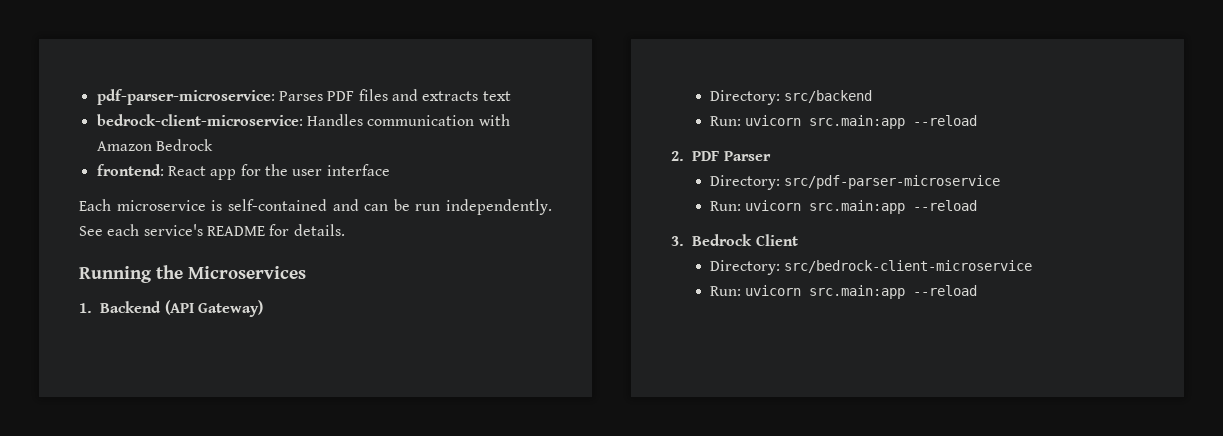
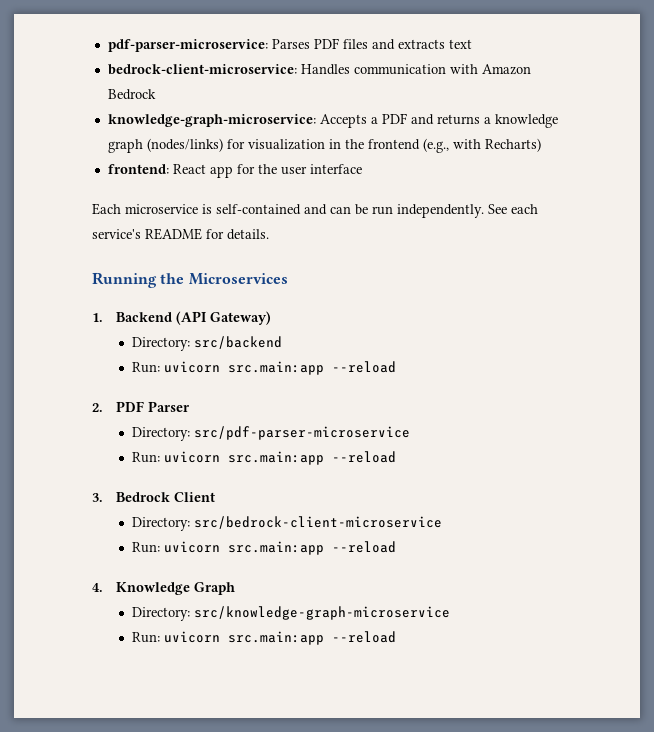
+ knowledge-graph-microservice: Accepts a PDF and returns a knowledge graph (nodes/links) for visualization in the frontend (e.g., with Recharts)
+ 4. Knowledge Graph
+ Directory: src/knowledge-graph-microservice
+ Run: uvicorn src.main:app --reload

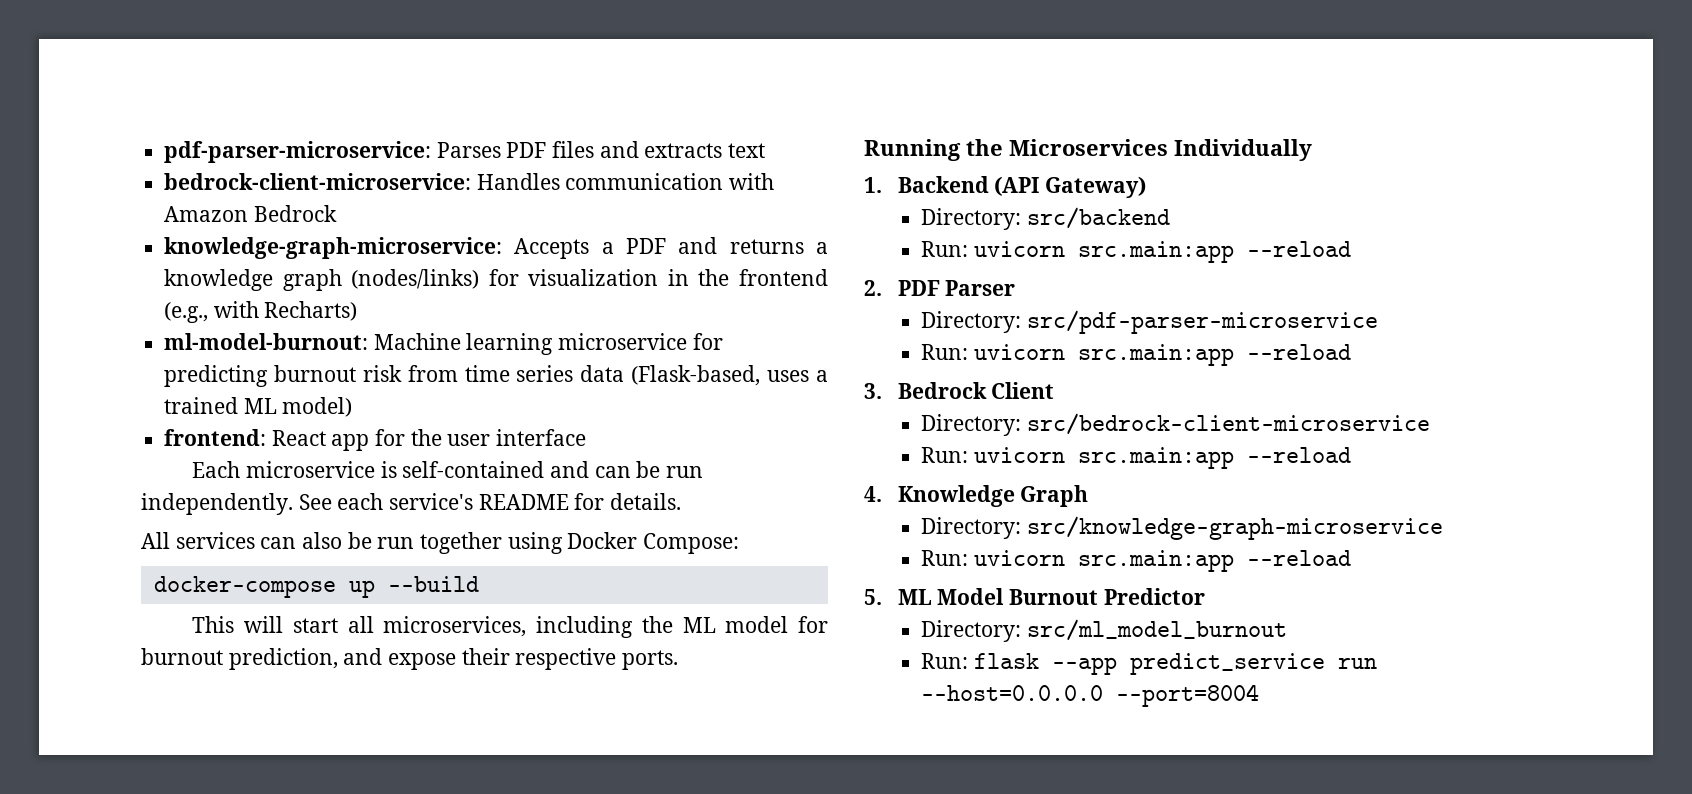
+ ml-model-burnout: Machine learning microservice for predicting burnout risk from time series data (Flask-based, uses a trained ML model)
+ All services can also be run together using Docker Compose:
+ docker-compose up --build
+ This will start all microservices, including the ML model for burnout prediction, and expose their respective ports.
- Running the Microservices
+ Running the Microservices Individually
+ 5. ML Model Burnout Predictor
+ Directory: src/ml_model_burnout
+ Run: flask --app predict_service run --host=0.0.0.0 --port=8004

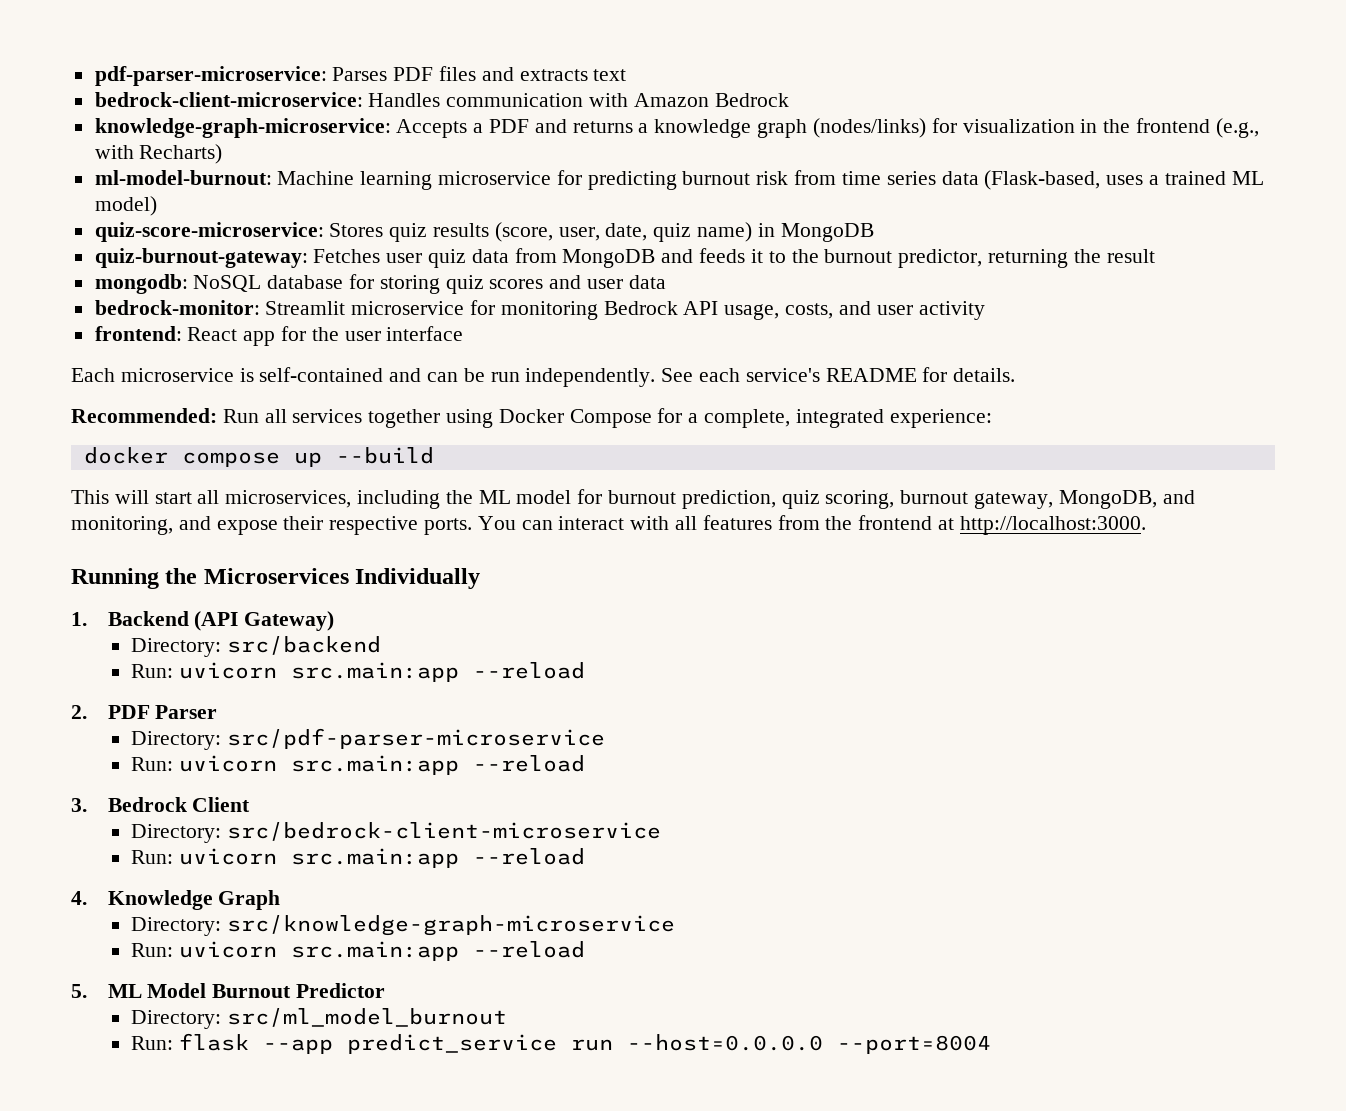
+ quiz-score-microservice: Stores quiz results (score, user, date, quiz name) in MongoDB
+ quiz-burnout-gateway: Fetches user quiz data from MongoDB and feeds it to the burnout predictor, returning the result
+ mongodb: NoSQL database for storing quiz scores and user data
+ bedrock-monitor: Streamlit microservice for monitoring Bedrock API usage, costs, and user activity
- All services can also be run together using Docker Compose:
- docker-compose up --build
+ Recommended: Run all services together using Docker Compose for a complete, integrated experience:
+ docker compose up --build
- This will start all microservices, including the ML model for burnout prediction, and expose their respective ports.
+ This will start all microservices, including the ML model for burnout prediction, quiz scoring, burnout gateway, MongoDB, and monitoring, and expose their respective ports. You can interact with all features from the frontend at http://localhost:3000.

